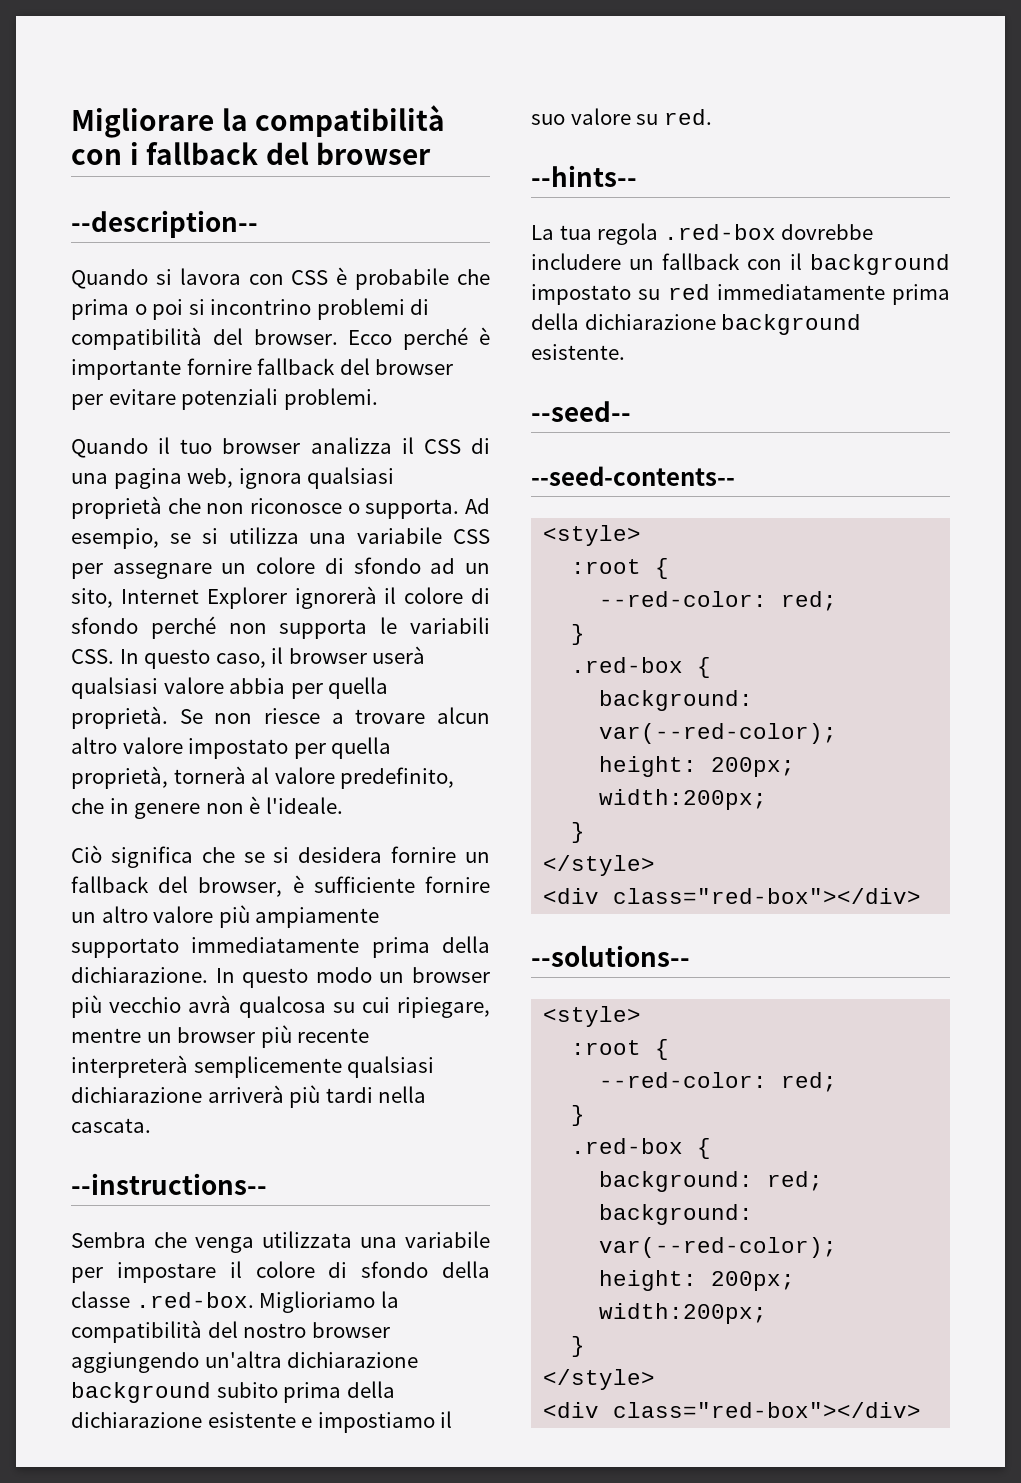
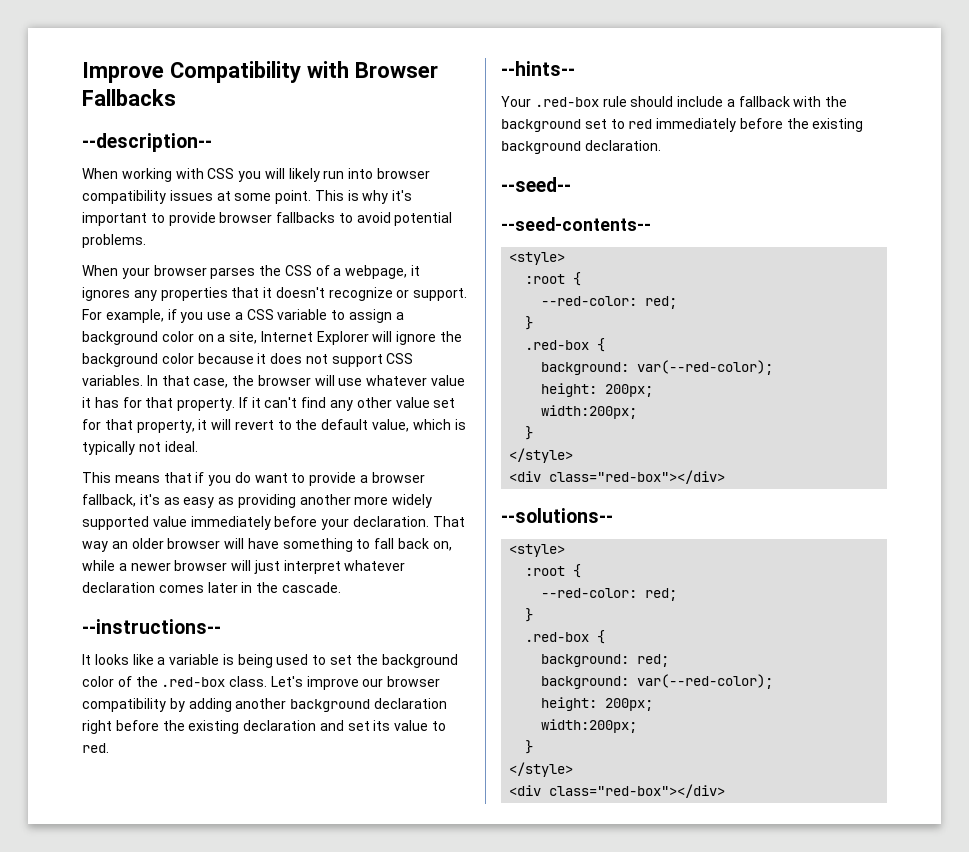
- Migliorare la compatibilità con i fallback del browser
+ Improve Compatibility with Browser Fallbacks
  --description--
- Quando si lavora con CSS è probabile che prima o poi si incontrino problemi di compatibilità del browser. Ecco perché è importante fornire fallback del browser per evitare potenziali problemi.
- Quando il tuo browser analizza il CSS di una pagina web, ignora qualsiasi proprietà che non riconosce o supporta. Ad esempio, se si utilizza una variabile CSS per assegnare un colore di sfondo ad un sito, Internet Explorer ignorerà il colore di sfondo perché non supporta le variabili CSS. In questo caso, il browser userà qualsiasi valore abbia per quella proprietà. Se non riesce a trovare alcun altro valore impostato per quella proprietà, tornerà al valore predefinito, che in genere non è l'ideale.
- Ciò significa che se si desidera fornire un fallback del browser, è sufficiente fornire un altro valore più ampiamente supportato immediatamente prima della dichiarazione. In questo modo un browser più vecchio avrà qualcosa su cui ripiegare, mentre un browser più recente interpreterà semplicemente qualsiasi dichiarazione arriverà più tardi nella cascata.
+ When working with CSS you will likely run into browser compatibility issues at some point. This is why it's important to provide browser fallbacks to avoid potential problems.
+ When your browser parses the CSS of a webpage, it ignores any properties that it doesn't recognize or support. For example, if you use a CSS variable to assign a background color on a site, Internet Explorer will ignore the background color because it does not support CSS variables. In that case, the browser will use whatever value it has for that property. If it can't find any other value set for that property, it will revert to the default value, which is typically not ideal.
+ This means that if you do want to provide a browser fallback, it's as easy as providing another more widely supported value immediately before your declaration. That way an older browser will have something to fall back on, while a newer browser will just interpret whatever declaration comes later in the cascade.
  --instructions--
- Sembra che venga utilizzata una variabile per impostare il colore di sfondo della classe .red-box. Miglioriamo la compatibilità del nostro browser aggiungendo un'altra dichiarazione background subito prima della dichiarazione esistente e impostiamo il suo valore su red.
+ It looks like a variable is being used to set the background color of the .red-box class. Let's improve our browser compatibility by adding another background declaration right before the existing declaration and set its value to red.
  --hints--
- La tua regola .red-box dovrebbe includere un fallback con il background impostato su red immediatamente prima della dichiarazione background esistente.
+ Your .red-box rule should include a fallback with the background set to red immediately before the existing background declaration.

